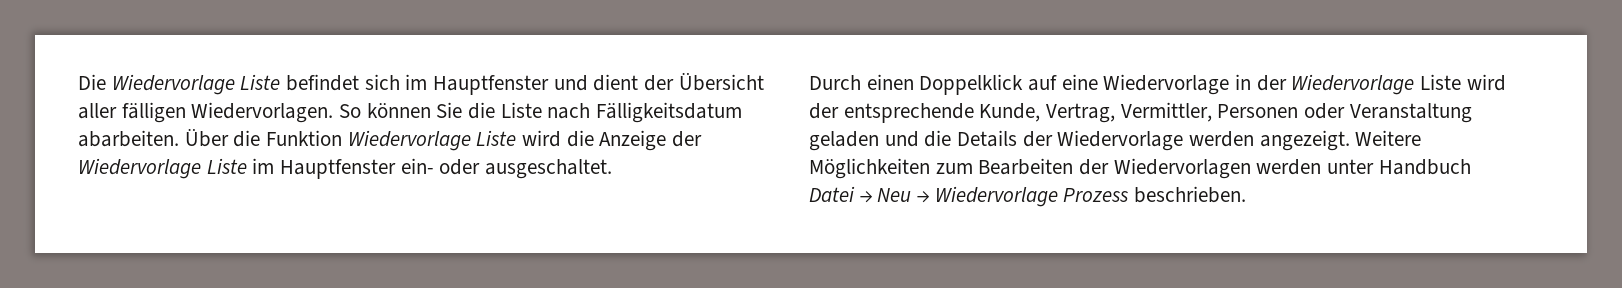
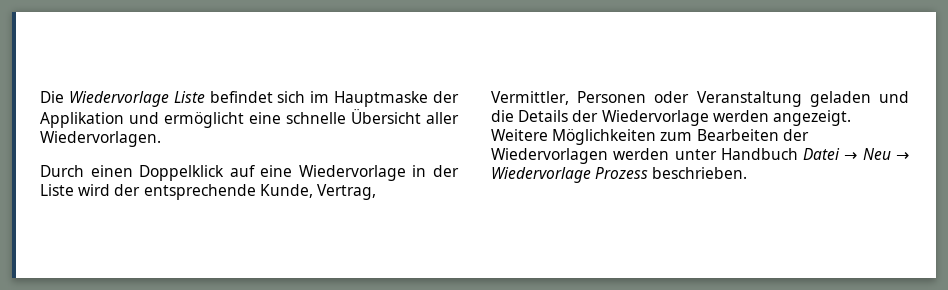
- Die Wiedervorlage Liste befindet sich im Hauptfenster und dient der Übersicht aller fälligen Wiedervorlagen. So können Sie die Liste nach Fälligkeitsdatum abarbeiten. Über die Funktion Wiedervorlage Liste wird die Anzeige der Wiedervorlage Liste im Hauptfenster ein- oder ausgeschaltet.
+ Die Wiedervorlage Liste befindet sich im Hauptmaske der Applikation und ermöglicht eine schnelle Übersicht aller Wiedervorlagen.
- Durch einen Doppelklick auf eine Wiedervorlage in der Wiedervorlage Liste wird der entsprechende Kunde, Vertrag, Vermittler, Personen oder Veranstaltung geladen und die Details der Wiedervorlage werden angezeigt.
+ Durch einen Doppelklick auf eine Wiedervorlage in der Liste wird der entsprechende Kunde, Vertrag, Vermittler, Personen oder Veranstaltung geladen und die Details der Wiedervorlage werden angezeigt.

